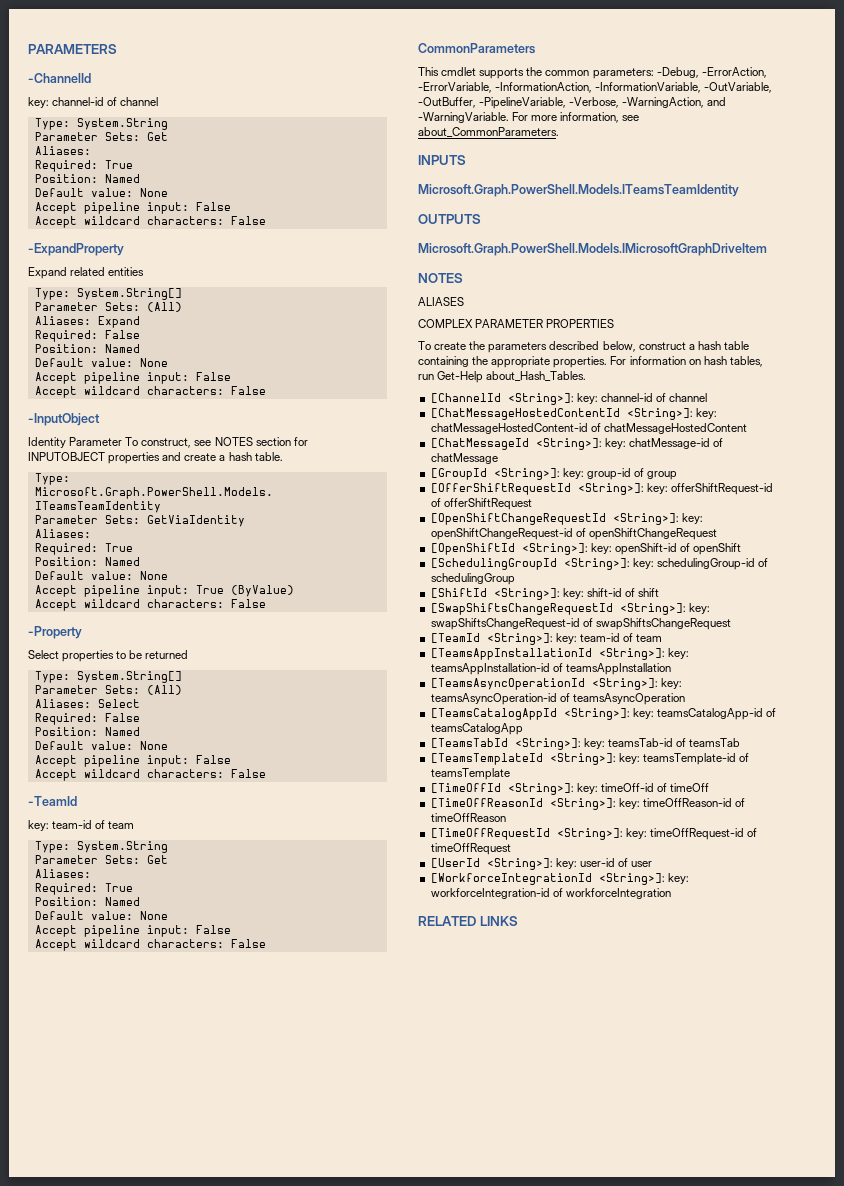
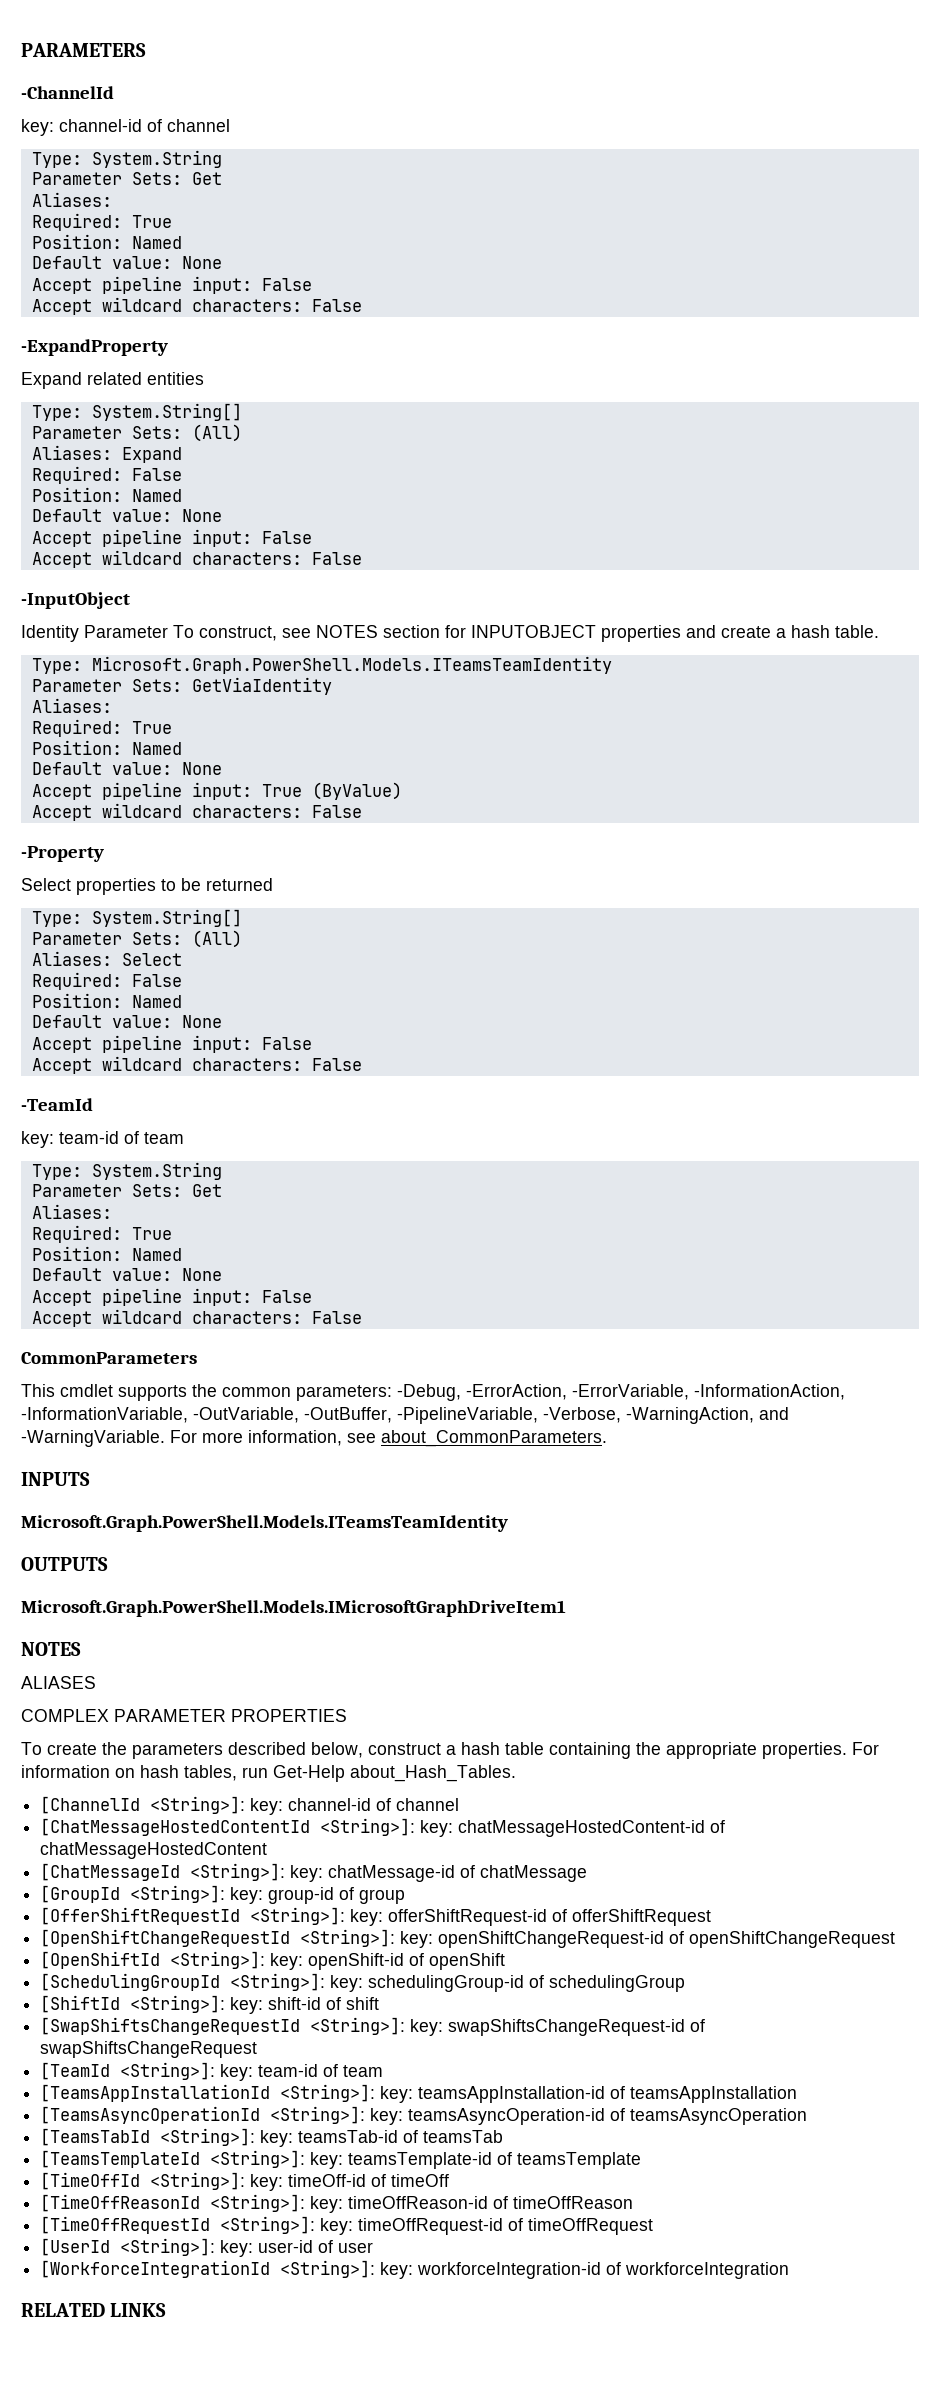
- Microsoft.Graph.PowerShell.Models.IMicrosoftGraphDriveItem
+ Microsoft.Graph.PowerShell.Models.IMicrosoftGraphDriveItem1
- [TeamsCatalogAppId <String>]: key: teamsCatalogApp-id of teamsCatalogApp

